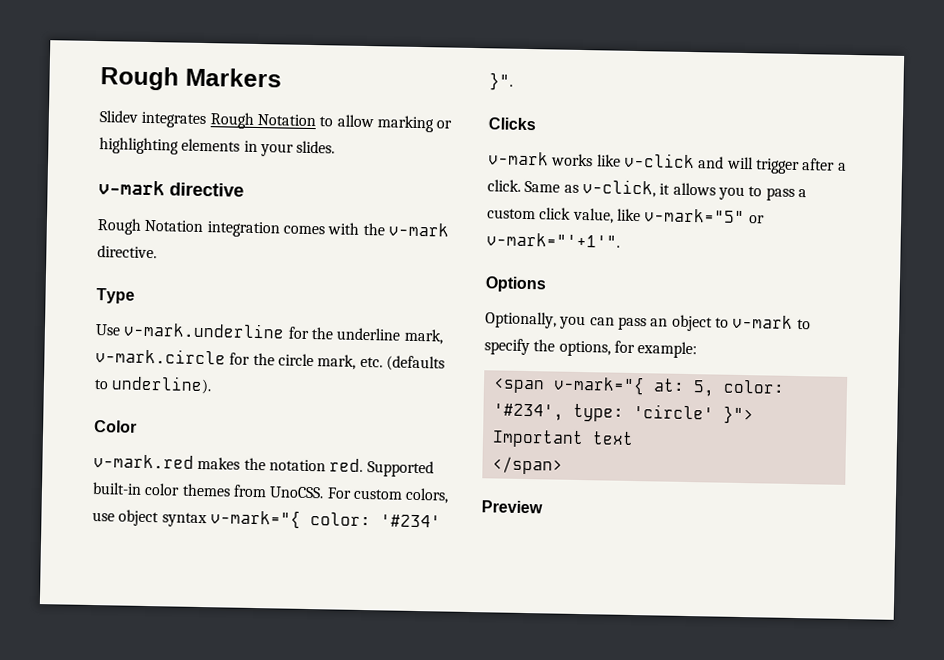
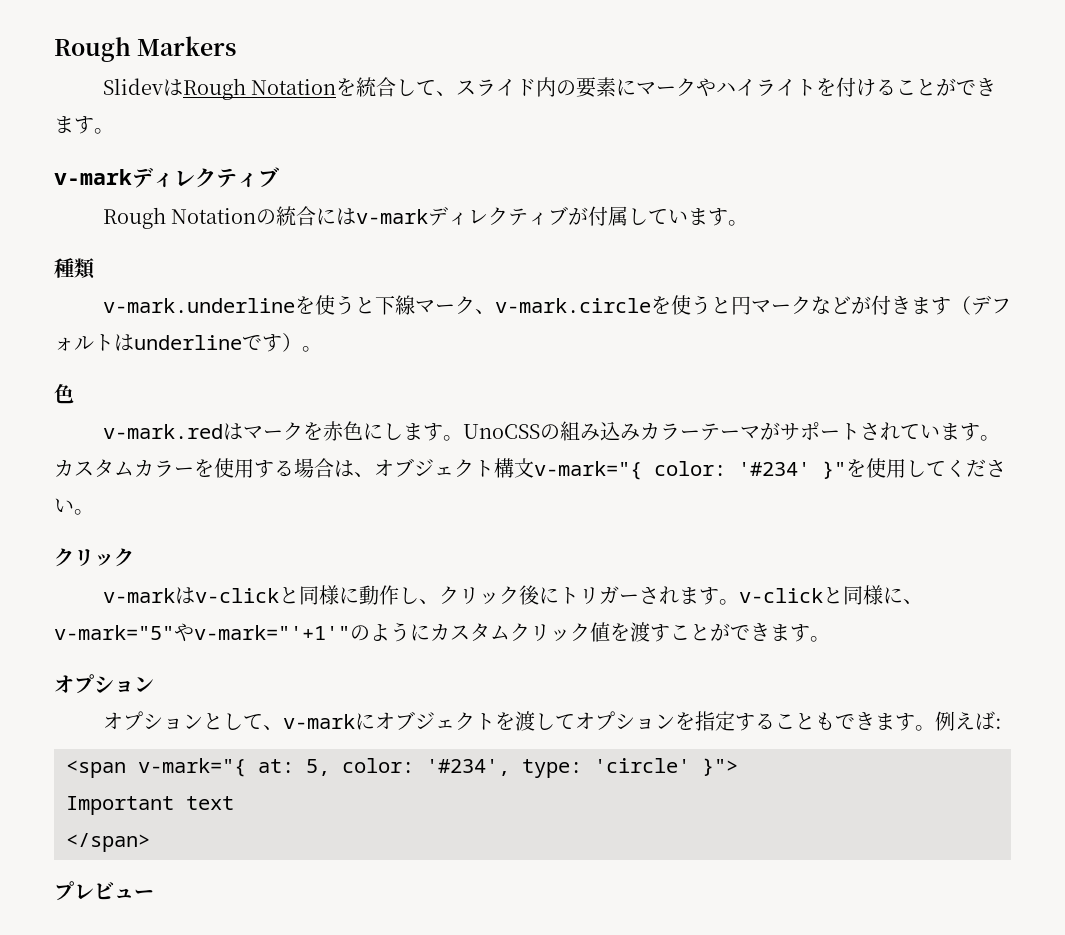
- Slidev integrates Rough Notation to allow marking or highlighting elements in your slides.
- v-mark directive
- Rough Notation integration comes with the v-mark directive.
- Type
- Use v-mark.underline for the underline mark, v-mark.circle for the circle mark, etc. (defaults to underline).
- Color
- v-mark.red makes the notation red. Supported built-in color themes from UnoCSS. For custom colors, use object syntax v-mark="{ color: '#234' }".
- Clicks
- v-mark works like v-click and will trigger after a click. Same as v-click, it allows you to pass a custom click value, like v-mark="5" or v-mark="'+1'".
- Options
- Optionally, you can pass an object to v-mark to specify the options, for example:
+ SlidevはRough Notationを統合して、スライド内の要素にマークやハイライトを付けることができます。
+ v-markディレクティブ
+ Rough Notationの統合にはv-markディレクティブが付属しています。
+ 種類
+ v-mark.underlineを使うと下線マーク、v-mark.circleを使うと円マークなどが付きます（デフォルトはunderlineです）。
+ 色
+ v-mark.redはマークを赤色にします。UnoCSSの組み込みカラーテーマがサポートされています。カスタムカラーを使用する場合は、オブジェクト構文v-mark="{ color: '#234' }"を使用してください。
+ クリック
+ v-markはv-clickと同様に動作し、クリック後にトリガーされます。v-clickと同様に、v-mark="5"やv-mark="'+1'"のようにカスタムクリック値を渡すことができます。
+ オプション
+ オプションとして、v-markにオブジェクトを渡してオプションを指定することもできます。例えば:
- Preview
+ プレビュー

